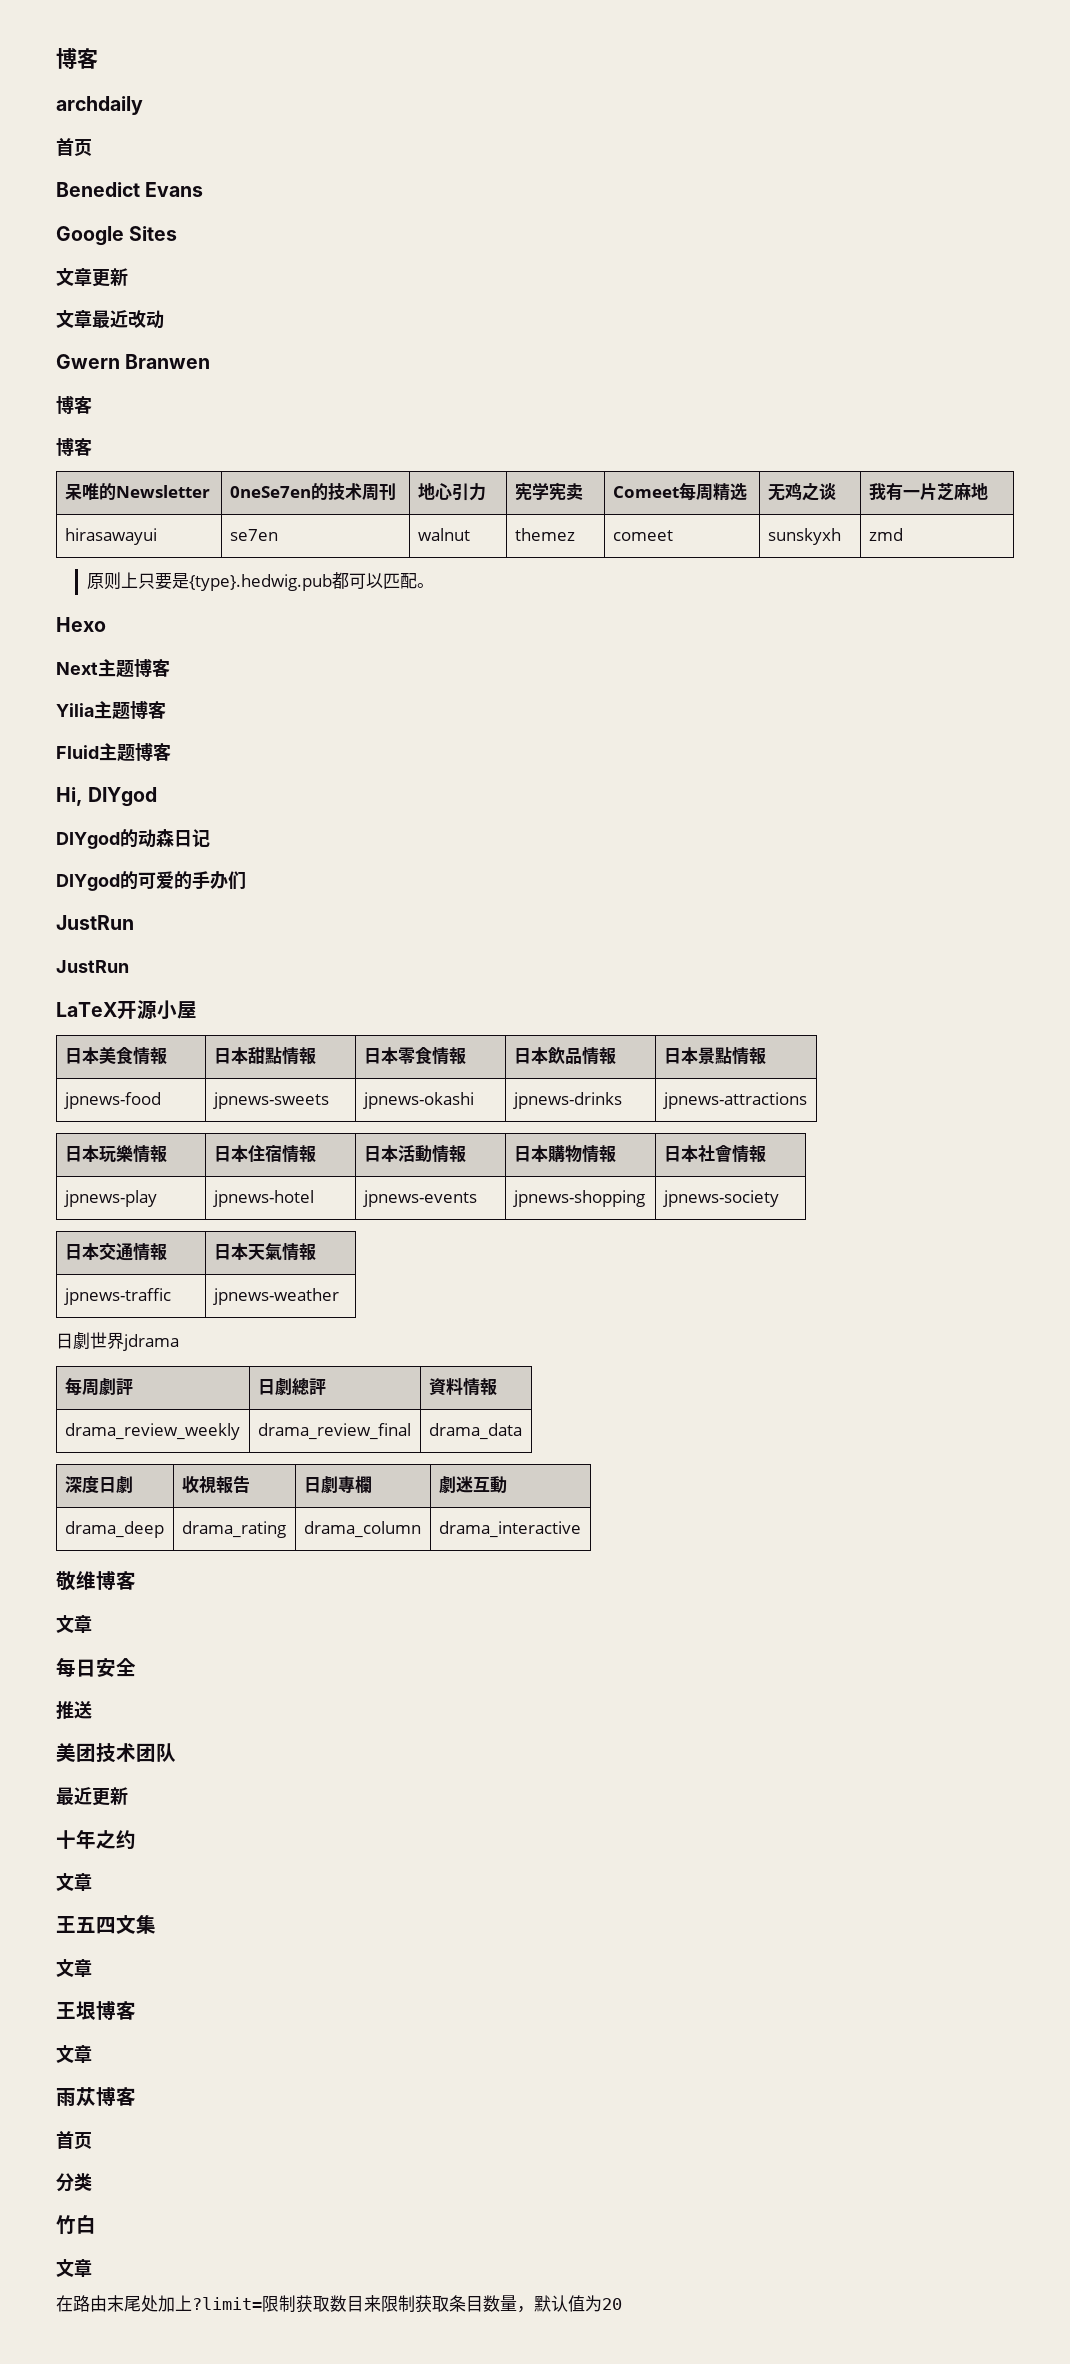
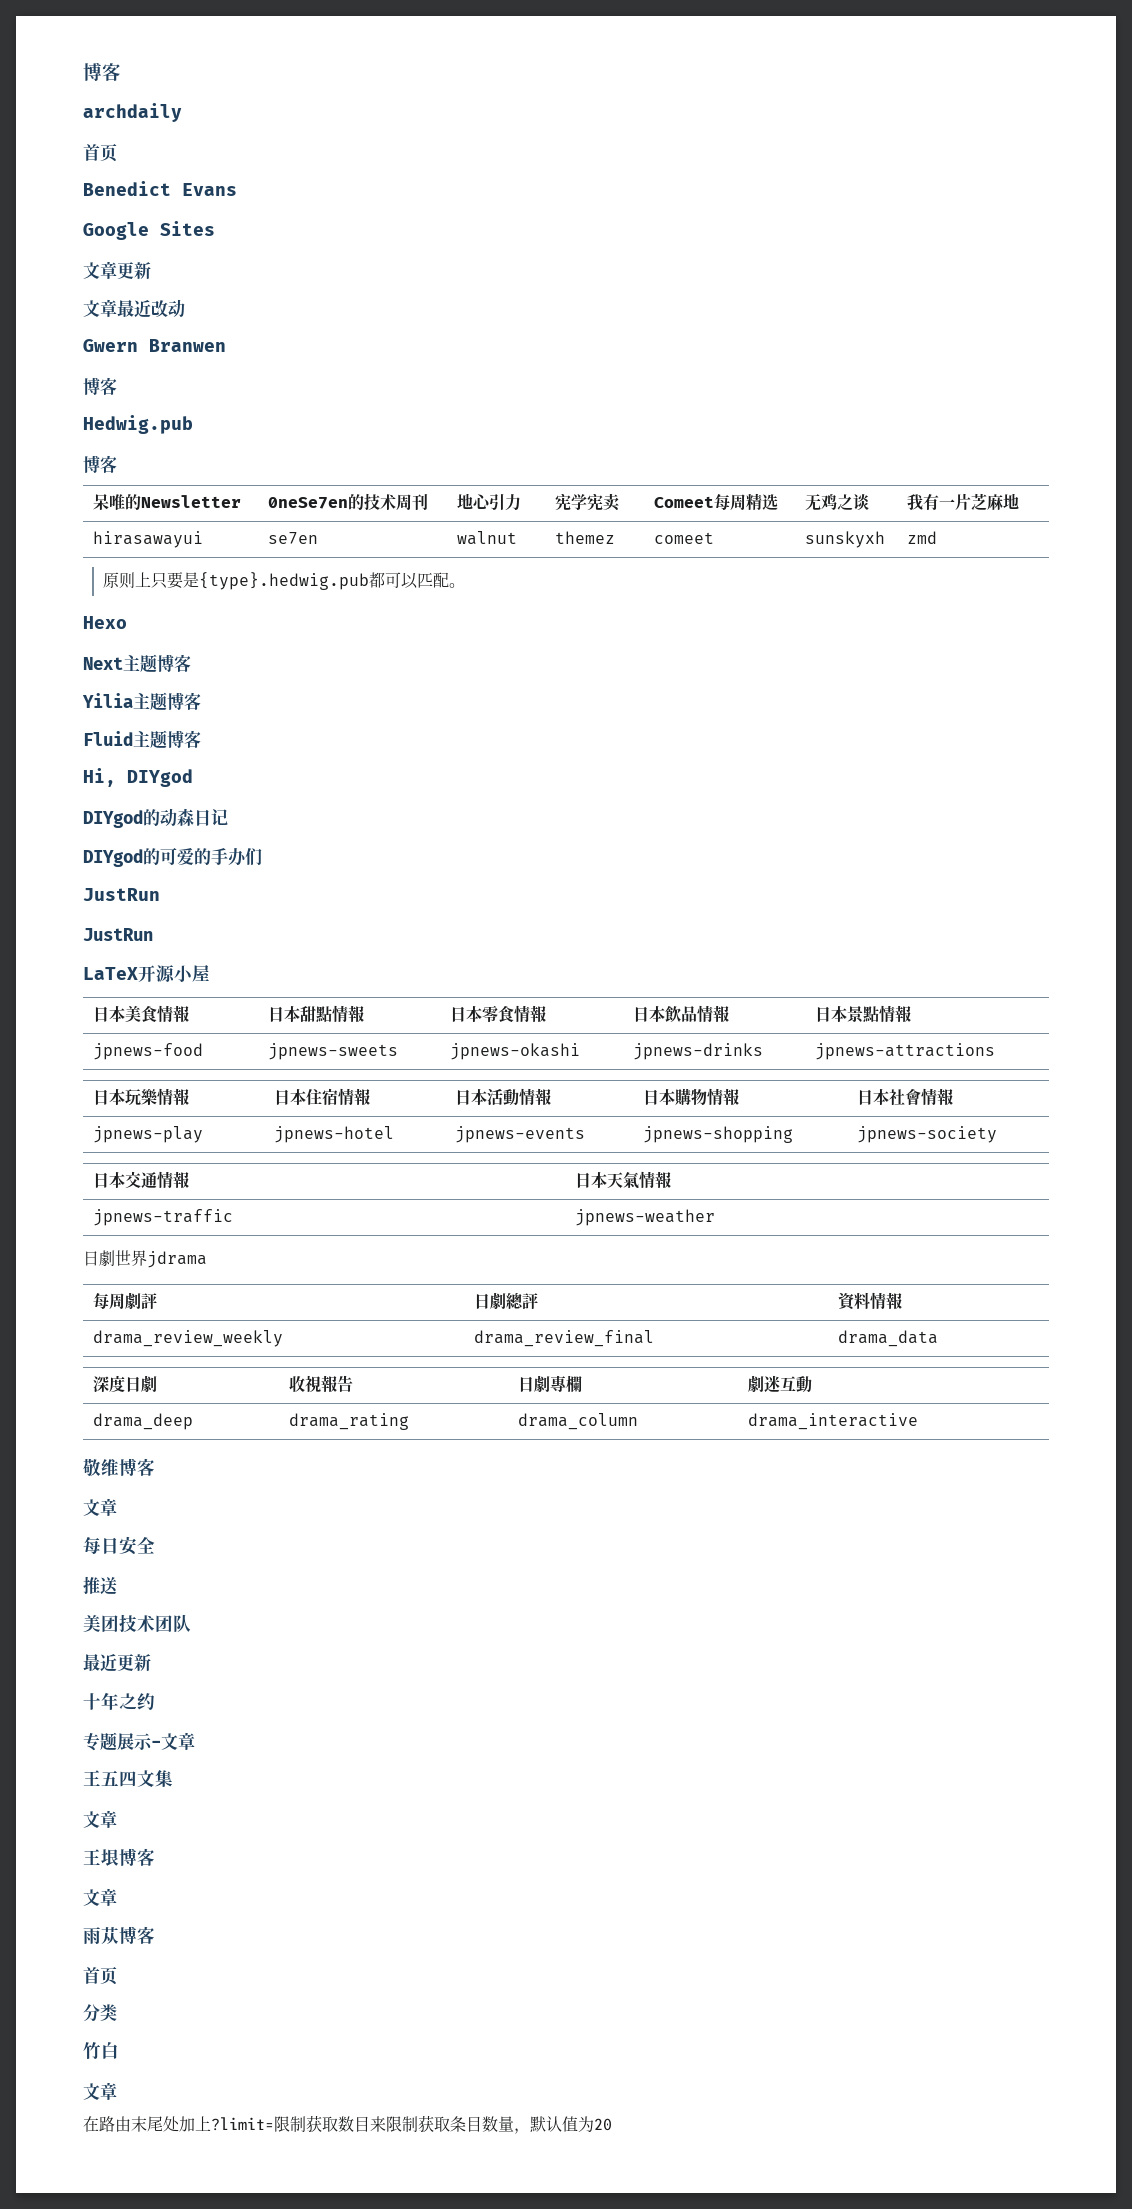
+ Hedwig.pub
  十年之约
- 文章
+ 专题展示-文章

